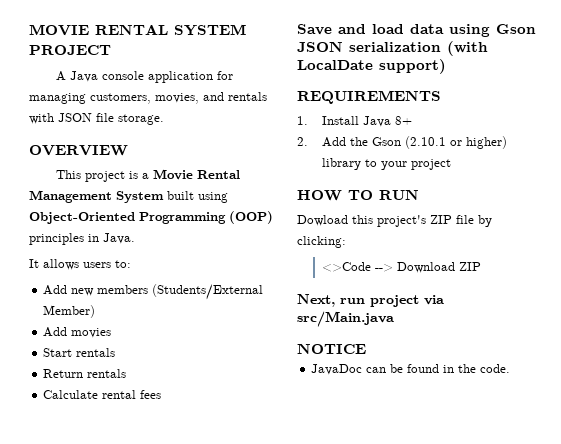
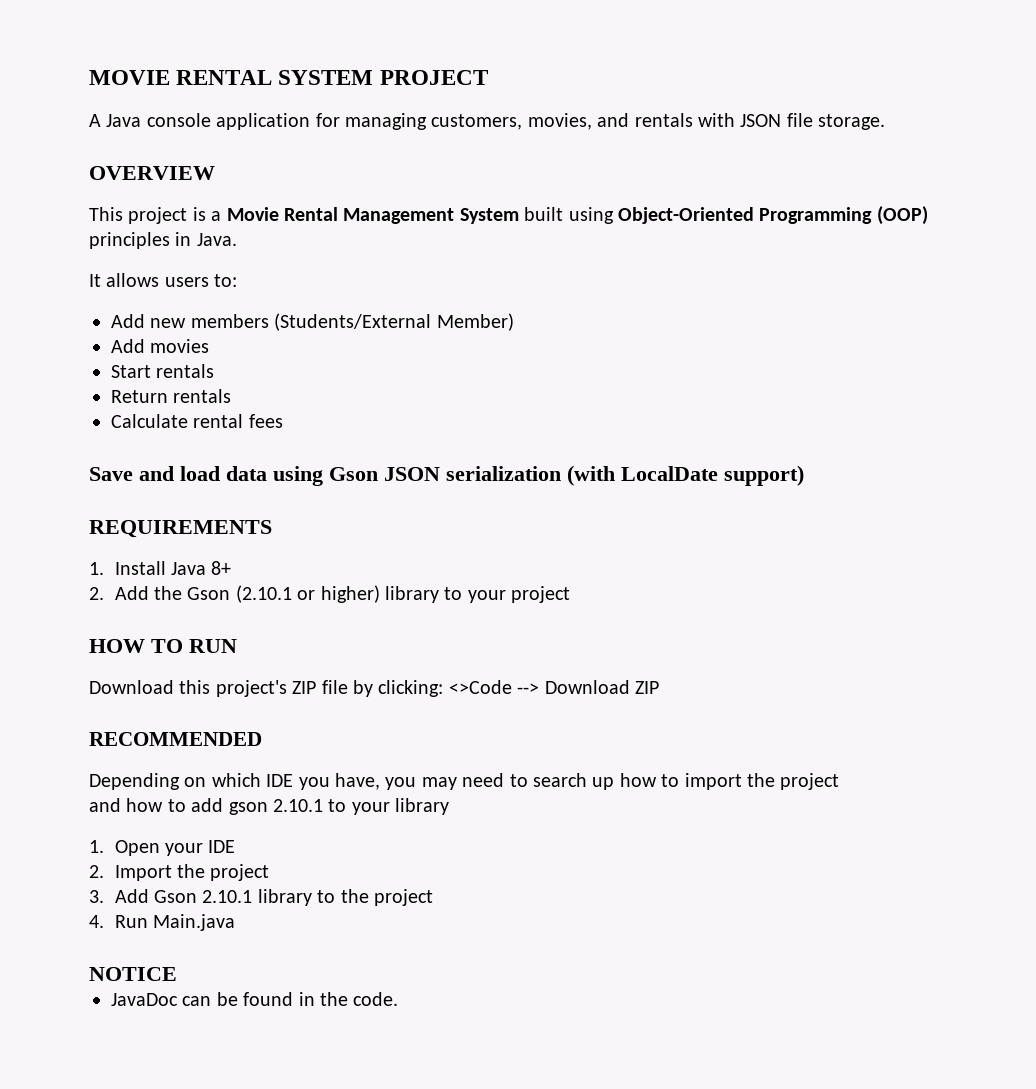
- Dowload this project's ZIP file by clicking:
- <>Code --> Download ZIP
+ Download this project's ZIP file by clicking: <>Code --> Download ZIP
- Next, run project via src/Main.java
+ RECOMMENDED
+ Depending on which IDE you have, you may need to search up how to import the project
+ and how to add gson 2.10.1 to your library
+ 1. Open your IDE
+ 2. Import the project
+ 3. Add Gson 2.10.1 library to the project
+ 4. Run Main.java

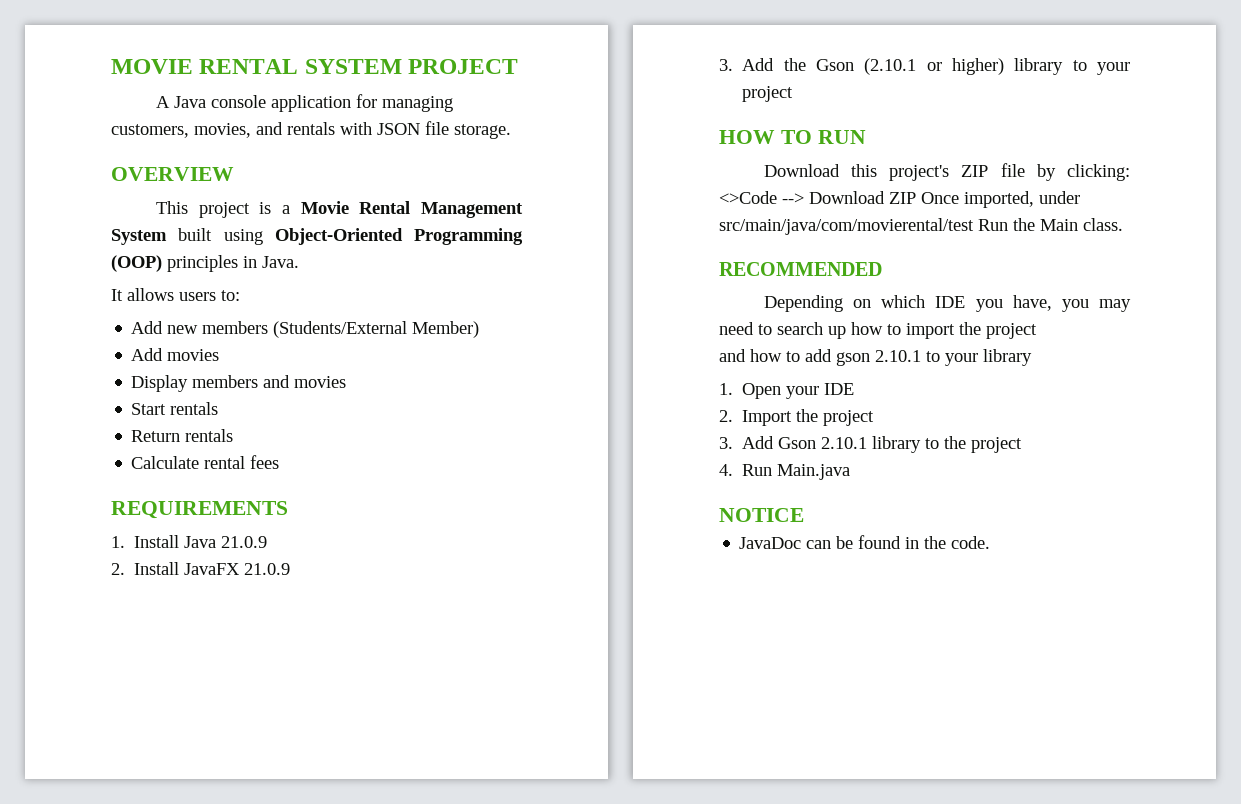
+ Display members and movies
- Save and load data using Gson JSON serialization (with LocalDate support)
  REQUIREMENTS
- 1. Install Java 8+
- 2. Add the Gson (2.10.1 or higher) library to your project
+ 1. Install Java 21.0.9
+ 2. Install JavaFX 21.0.9
+ 3. Add the Gson (2.10.1 or higher) library to your project
- Download this project's ZIP file by clicking: <>Code --> Download ZIP
+ Download this project's ZIP file by clicking: <>Code --> Download ZIP Once imported, under src/main/java/com/movierental/test Run the Main class.

